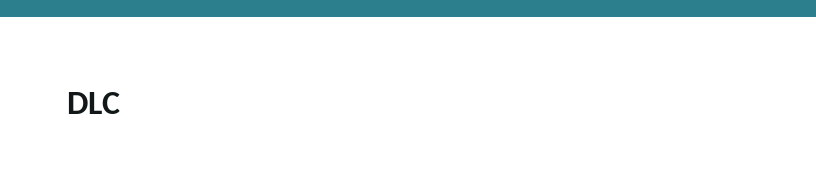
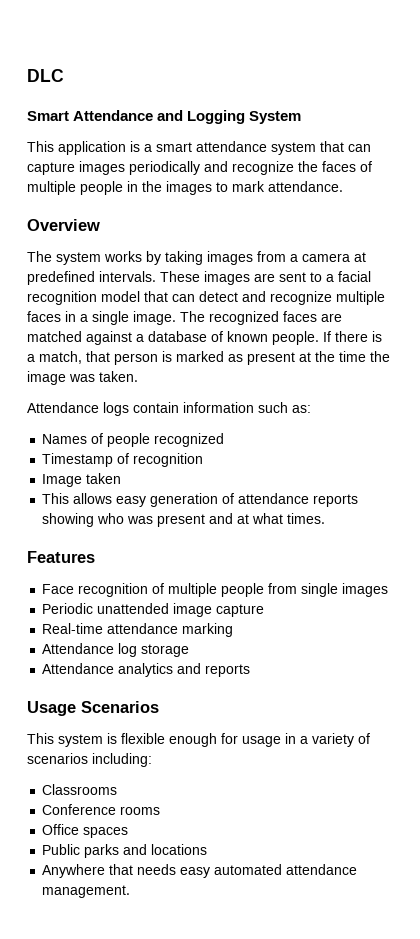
+ Smart Attendance and Logging System
+ This application is a smart attendance system that can capture images periodically and recognize the faces of multiple people in the images to mark attendance.
+ Overview
+ The system works by taking images from a camera at predefined intervals. These images are sent to a facial recognition model that can detect and recognize multiple faces in a single image. The recognized faces are matched against a database of known people. If there is a match, that person is marked as present at the time the image was taken.
+ Attendance logs contain information such as:
+ Names of people recognized
+ Timestamp of recognition
+ Image taken
+ This allows easy generation of attendance reports showing who was present and at what times.
+ Features
+ Face recognition of multiple people from single images
+ Periodic unattended image capture
+ Real-time attendance marking
+ Attendance log storage
+ Attendance analytics and reports
+ Usage Scenarios
+ This system is flexible enough for usage in a variety of scenarios including:
+ Classrooms
+ Conference rooms
+ Office spaces
+ Public parks and locations
+ Anywhere that needs easy automated attendance management.

